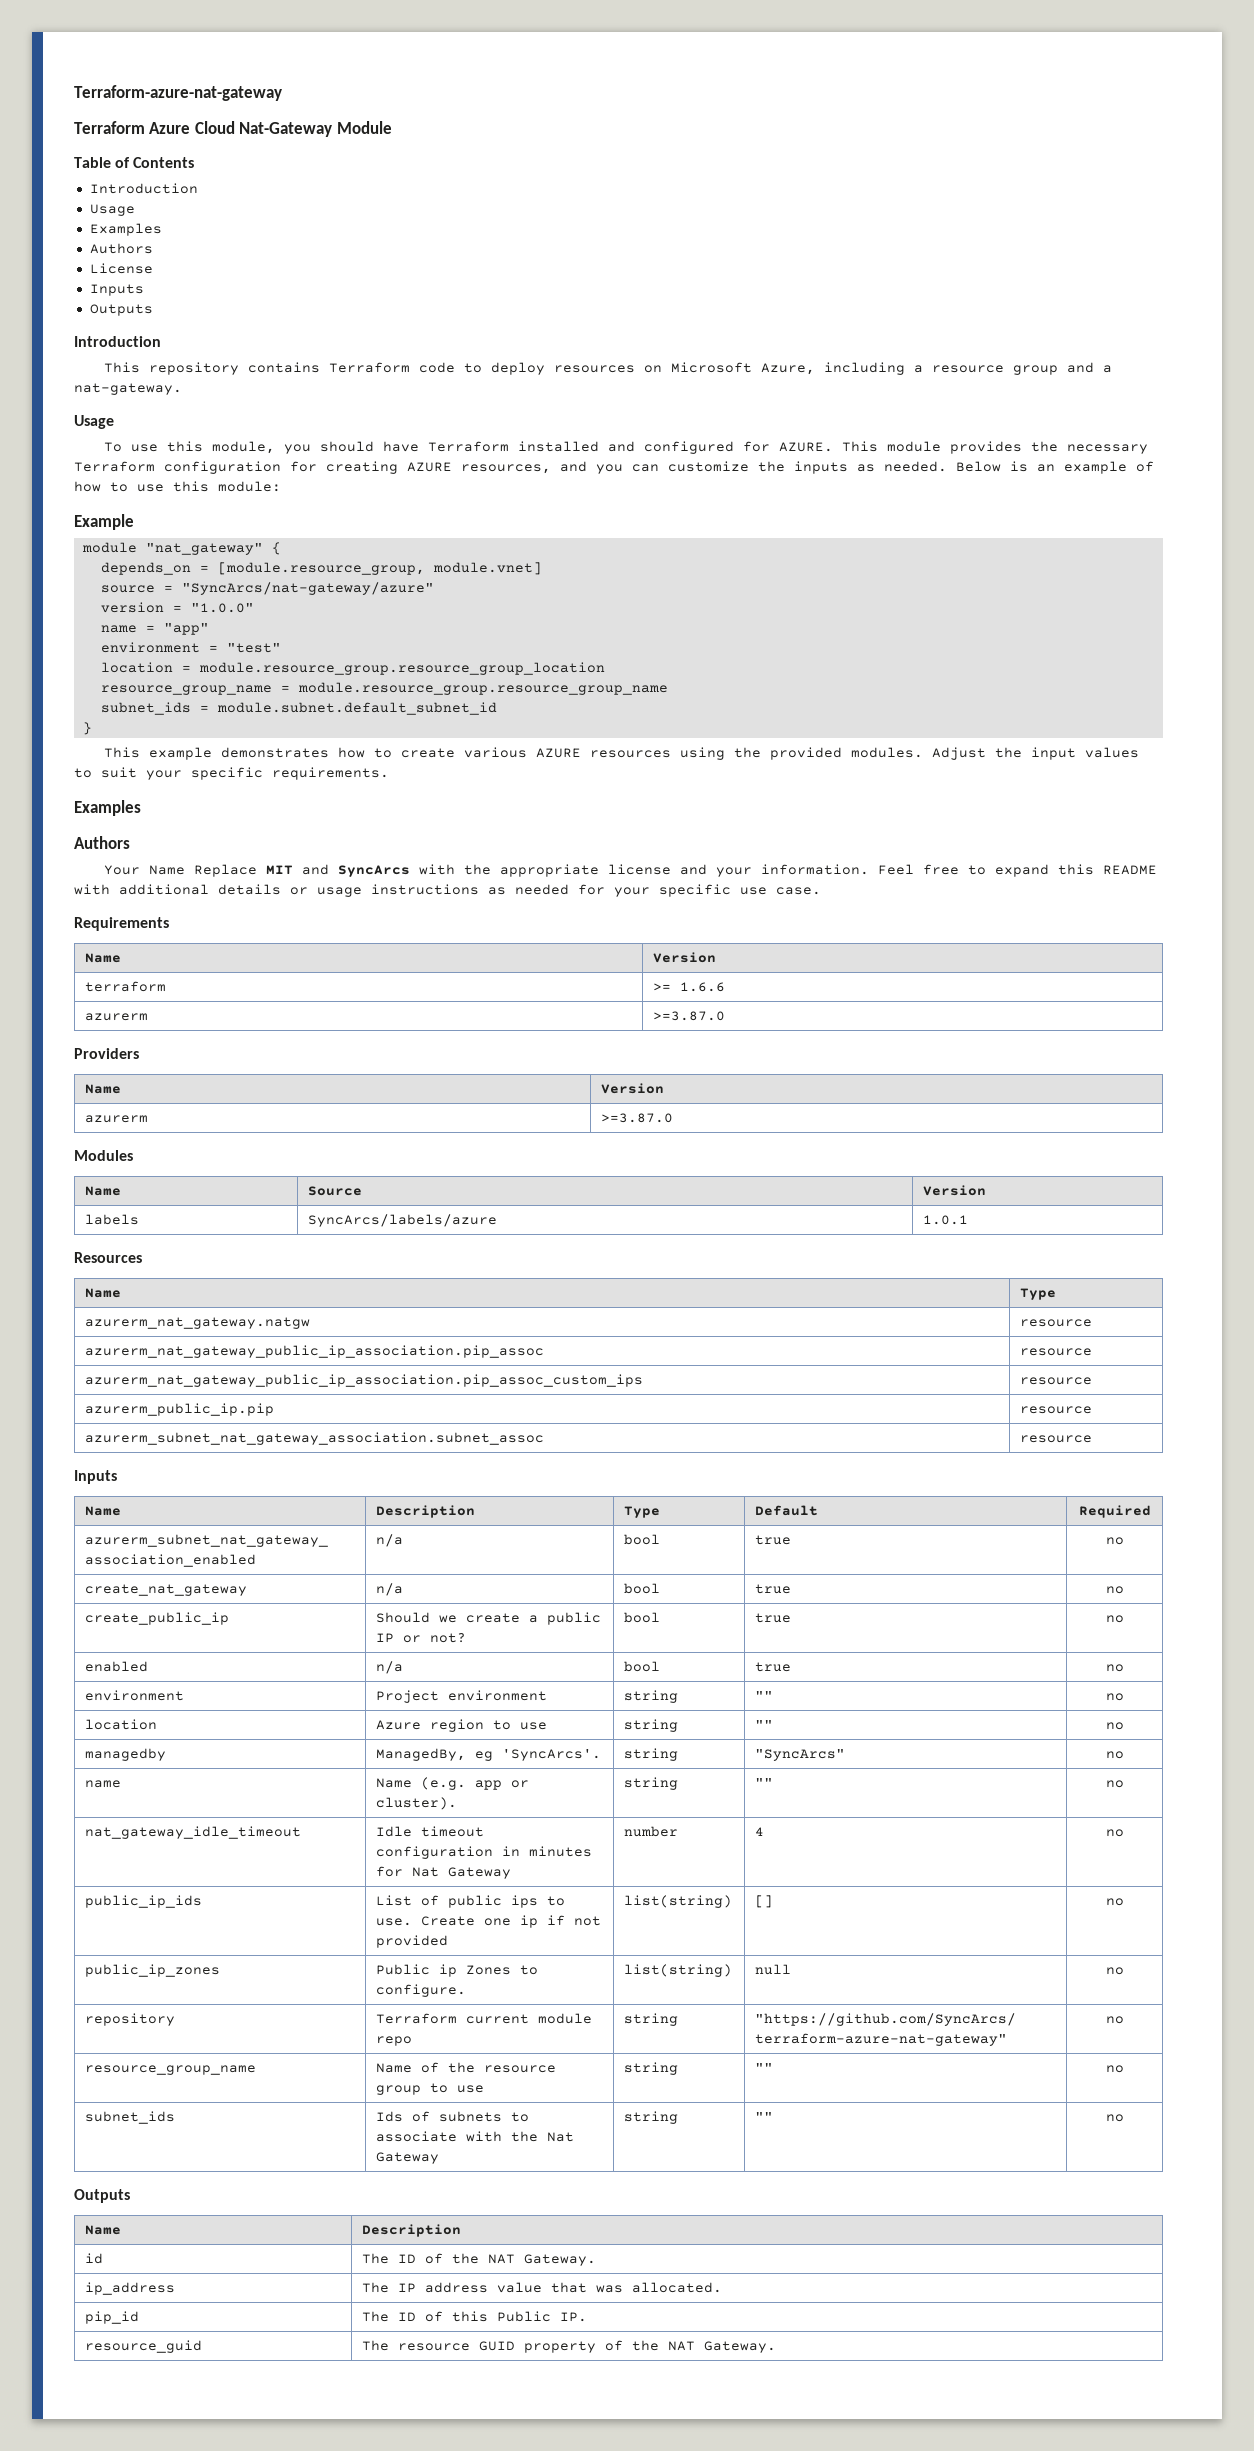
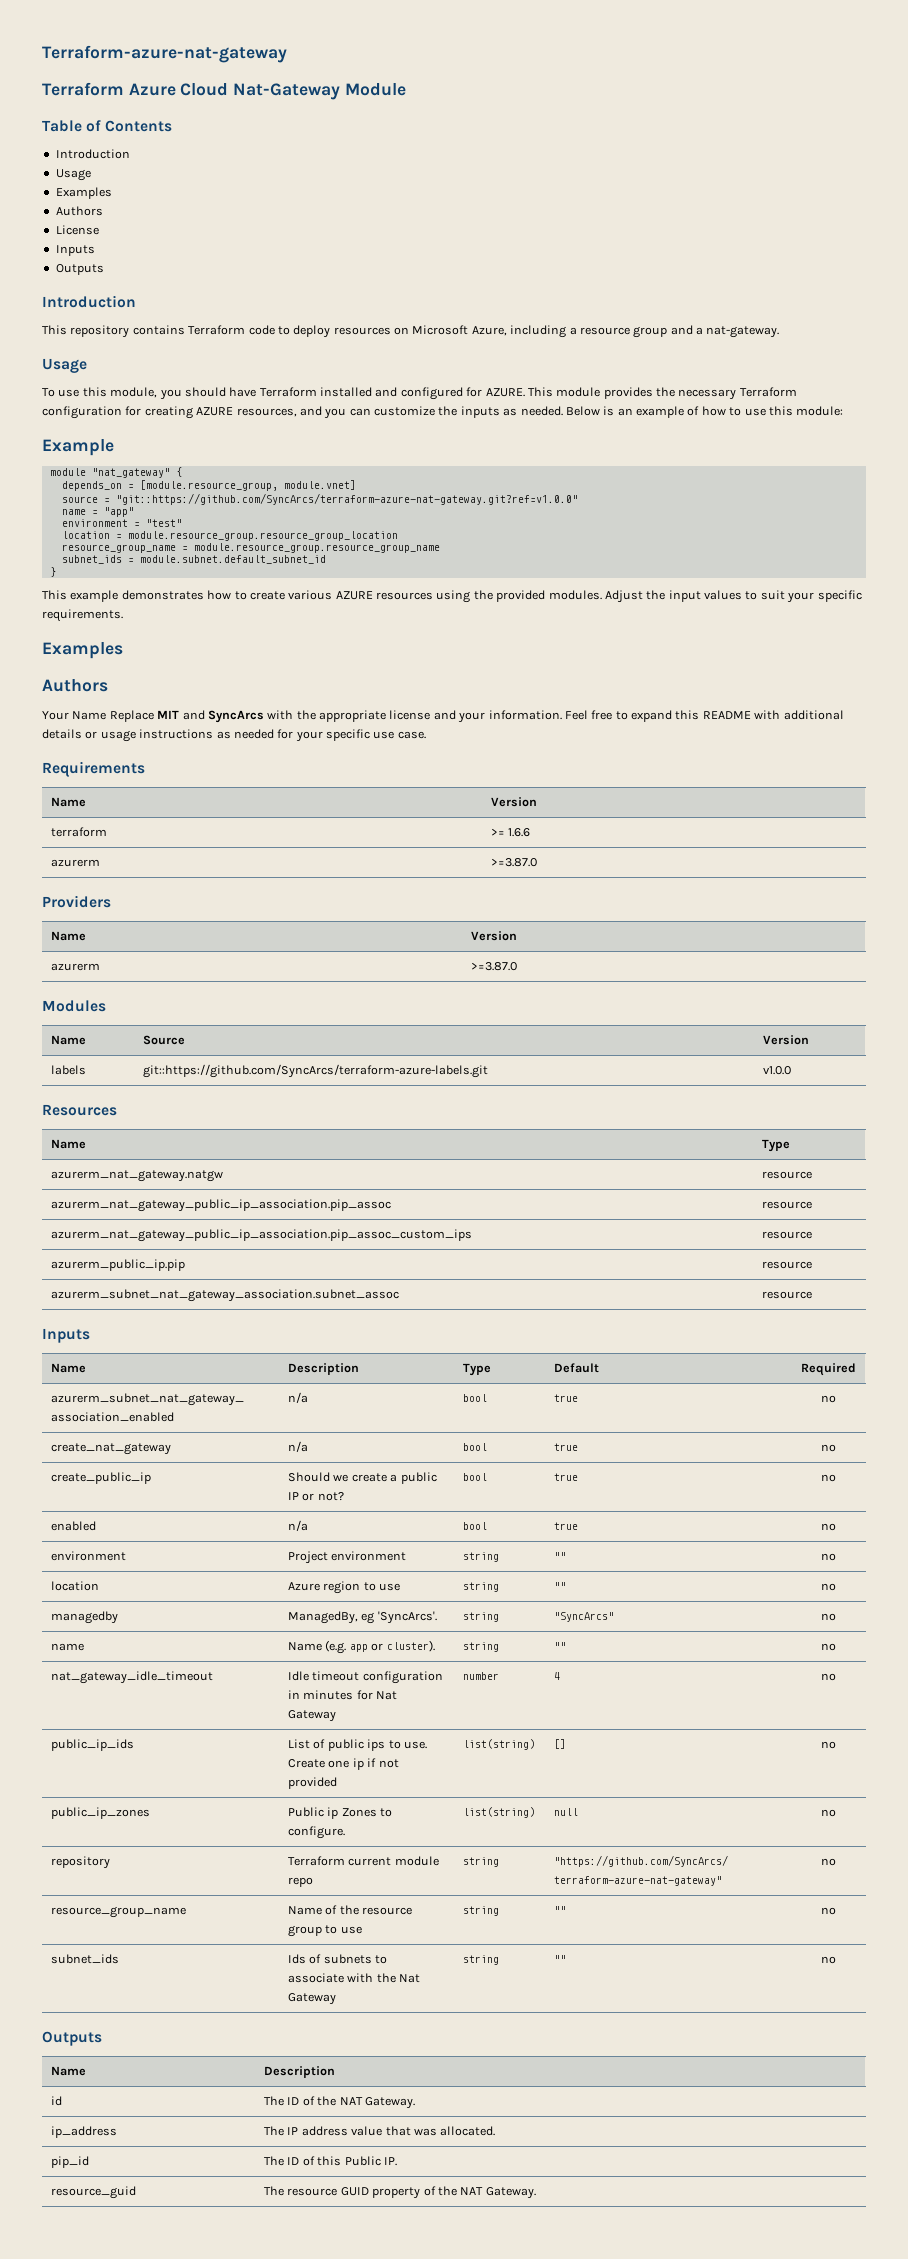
- source = "SyncArcs/nat-gateway/azure"
- version = "1.0.0"
+ source = "git::https://github.com/SyncArcs/terraform-azure-nat-gateway.git?ref=v1.0.0"
- labels | SyncArcs/labels/azure | 1.0.1
+ labels | git::https://github.com/SyncArcs/terraform-azure-labels.git | v1.0.0

